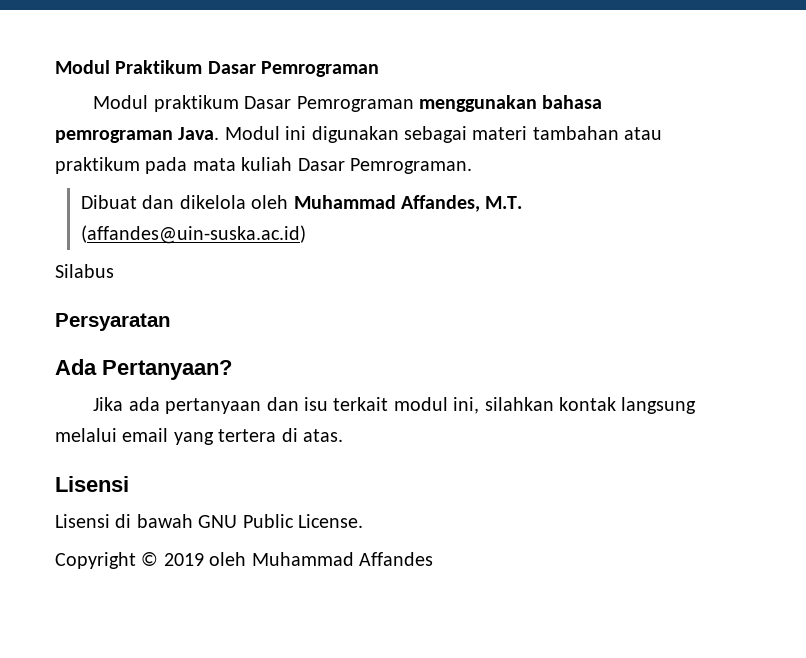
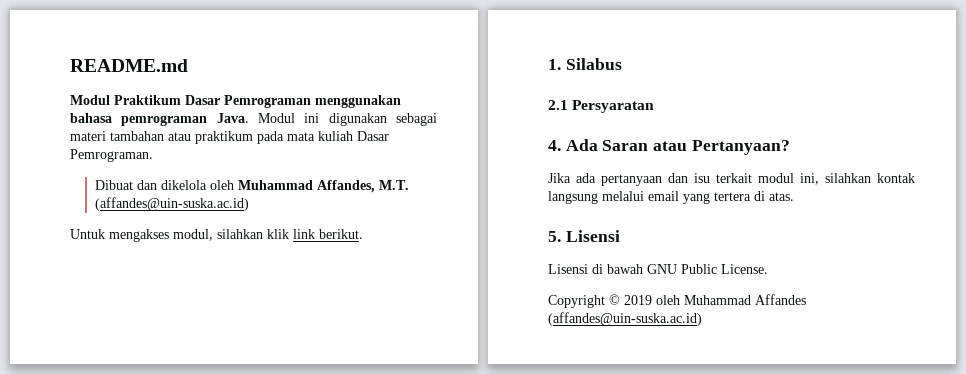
+ README.md
- Modul Praktikum Dasar Pemrograman
- Modul praktikum Dasar Pemrograman menggunakan bahasa pemrograman Java.
+ Modul Praktikum Dasar Pemrograman menggunakan bahasa pemrograman Java.
- Silabus
+ Untuk mengakses modul, silahkan klik link berikut.
+ 1. Silabus
- Persyaratan
+ 2.1 Persyaratan
- Ada Pertanyaan?
+ 4. Ada Saran atau Pertanyaan?
  Jika ada pertanyaan dan isu terkait modul ini, silahkan kontak langsung melalui email yang tertera di atas.
- Lisensi
+ 5. Lisensi
- Copyright © 2019 oleh Muhammad Affandes
+ Copyright © 2019 oleh Muhammad Affandes (affandes@uin-suska.ac.id)

